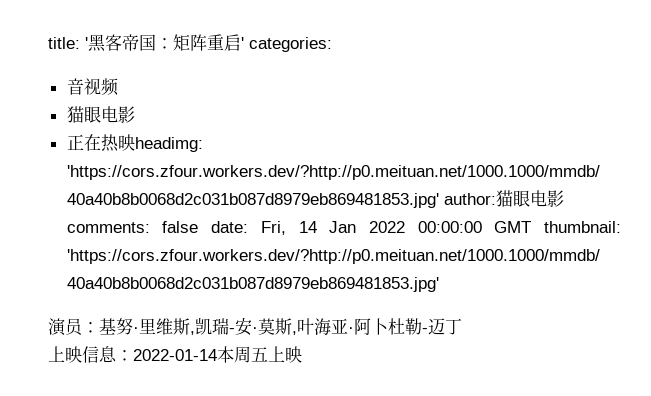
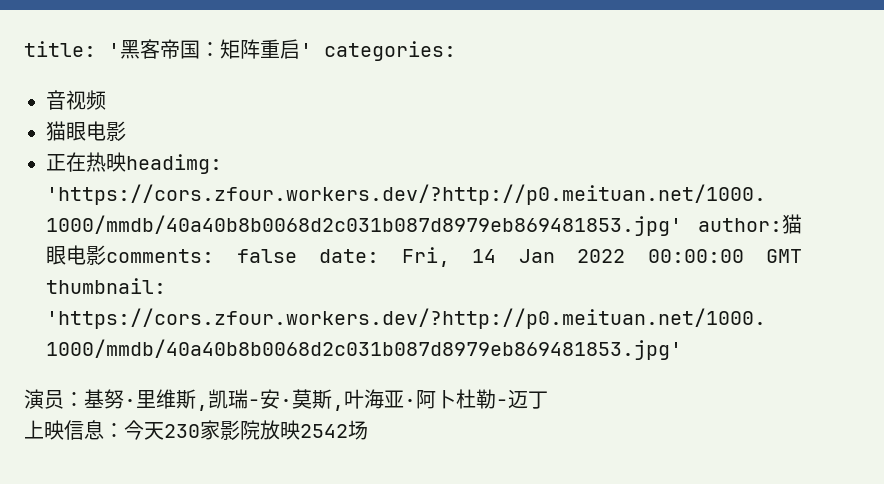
- 上映信息：2022-01-14本周五上映
+ 上映信息：今天230家影院放映2542场

